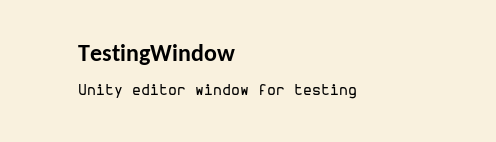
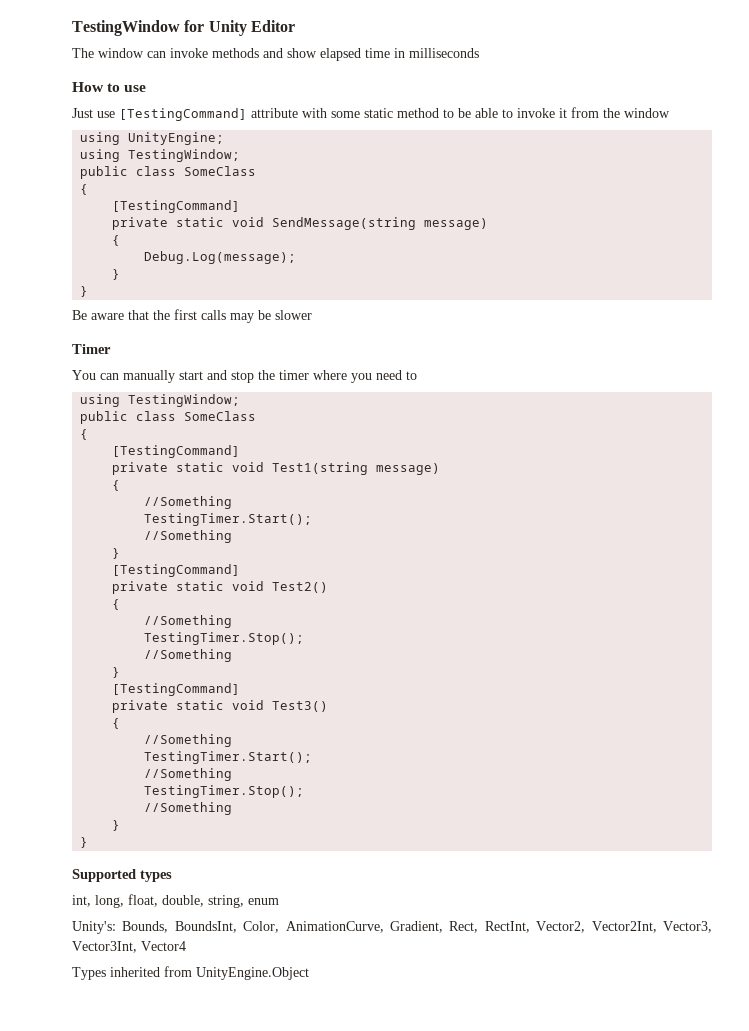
- TestingWindow
- Unity editor window for testing
+ TestingWindow for Unity Editor
+ The window can invoke methods and show elapsed time in milliseconds
+ How to use
+ Just use [TestingCommand] attribute with some static method to be able to invoke it from the window
+ using UnityEngine;
+ using TestingWindow;
+ public class SomeClass
+ {
+ [TestingCommand]
+ private static void SendMessage(string message)
+ {
+ Debug.Log(message);
+ }
+ }
+ Be aware that the first calls may be slower
+ Timer
+ You can manually start and stop the timer where you need to
+ using TestingWindow;
+ public class SomeClass
+ {
+ [TestingCommand]
+ private static void Test1(string message)
+ {
+ //Something
+ TestingTimer.Start();
+ //Something
+ }
+ [TestingCommand]
+ private static void Test2()
+ {
+ //Something
+ TestingTimer.Stop();
+ //Something
+ }
+ [TestingCommand]
+ private static void Test3()
+ {
+ //Something
+ TestingTimer.Start();
+ //Something
+ TestingTimer.Stop();
+ //Something
+ }
+ }
+ Supported types
+ int, long, float, double, string, enum
+ Unity's: Bounds, BoundsInt, Color, AnimationCurve, Gradient, Rect, RectInt, Vector2, Vector2Int, Vector3, Vector3Int, Vector4
+ Types inherited from UnityEngine.Object

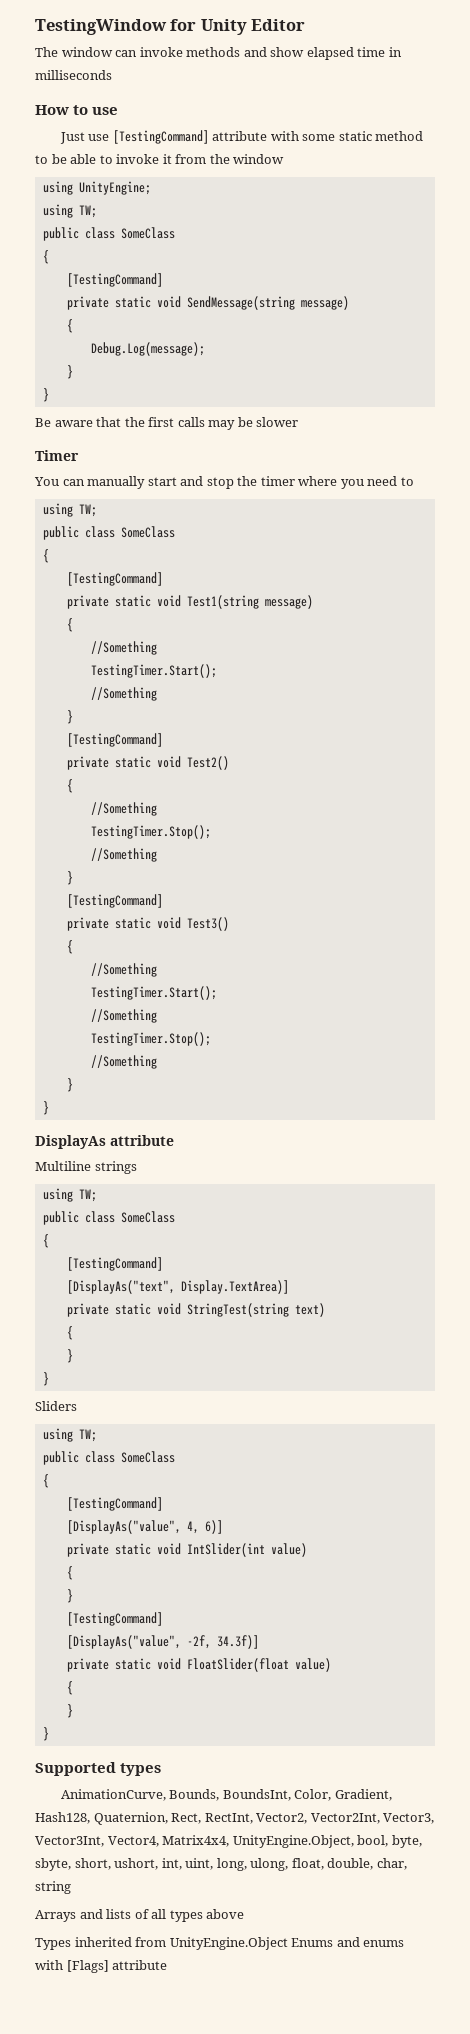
  using UnityEngine;
- using TestingWindow;
+ using TW;
  You can manually start and stop the timer where you need to
- using TestingWindow;
+ using TW;
+ DisplayAs attribute
+ Multiline strings
+ using TW;
+ public class SomeClass
+ {
+ [TestingCommand]
+ [DisplayAs("text", Display.TextArea)]
+ private static void StringTest(string text)
+ {
+ }
+ }
+ Sliders
+ using TW;
+ public class SomeClass
+ {
+ [TestingCommand]
+ [DisplayAs("value", 4, 6)]
+ private static void IntSlider(int value)
+ {
+ }
+ [TestingCommand]
+ [DisplayAs("value", -2f, 34.3f)]
+ private static void FloatSlider(float value)
+ {
+ }
+ }
  Supported types
- int, long, float, double, string, enum
- Unity's: Bounds, BoundsInt, Color, AnimationCurve, Gradient, Rect, RectInt, Vector2, Vector2Int, Vector3, Vector3Int, Vector4
- Types inherited from UnityEngine.Object
+ AnimationCurve, Bounds, BoundsInt, Color, Gradient, Hash128, Quaternion, Rect, RectInt, Vector2, Vector2Int, Vector3, Vector3Int, Vector4, Matrix4x4, UnityEngine.Object, bool, byte, sbyte, short, ushort, int, uint, long, ulong, float, double, char, string
+ Arrays and lists of all types above
+ Types inherited from UnityEngine.Object Enums and enums with [Flags] attribute

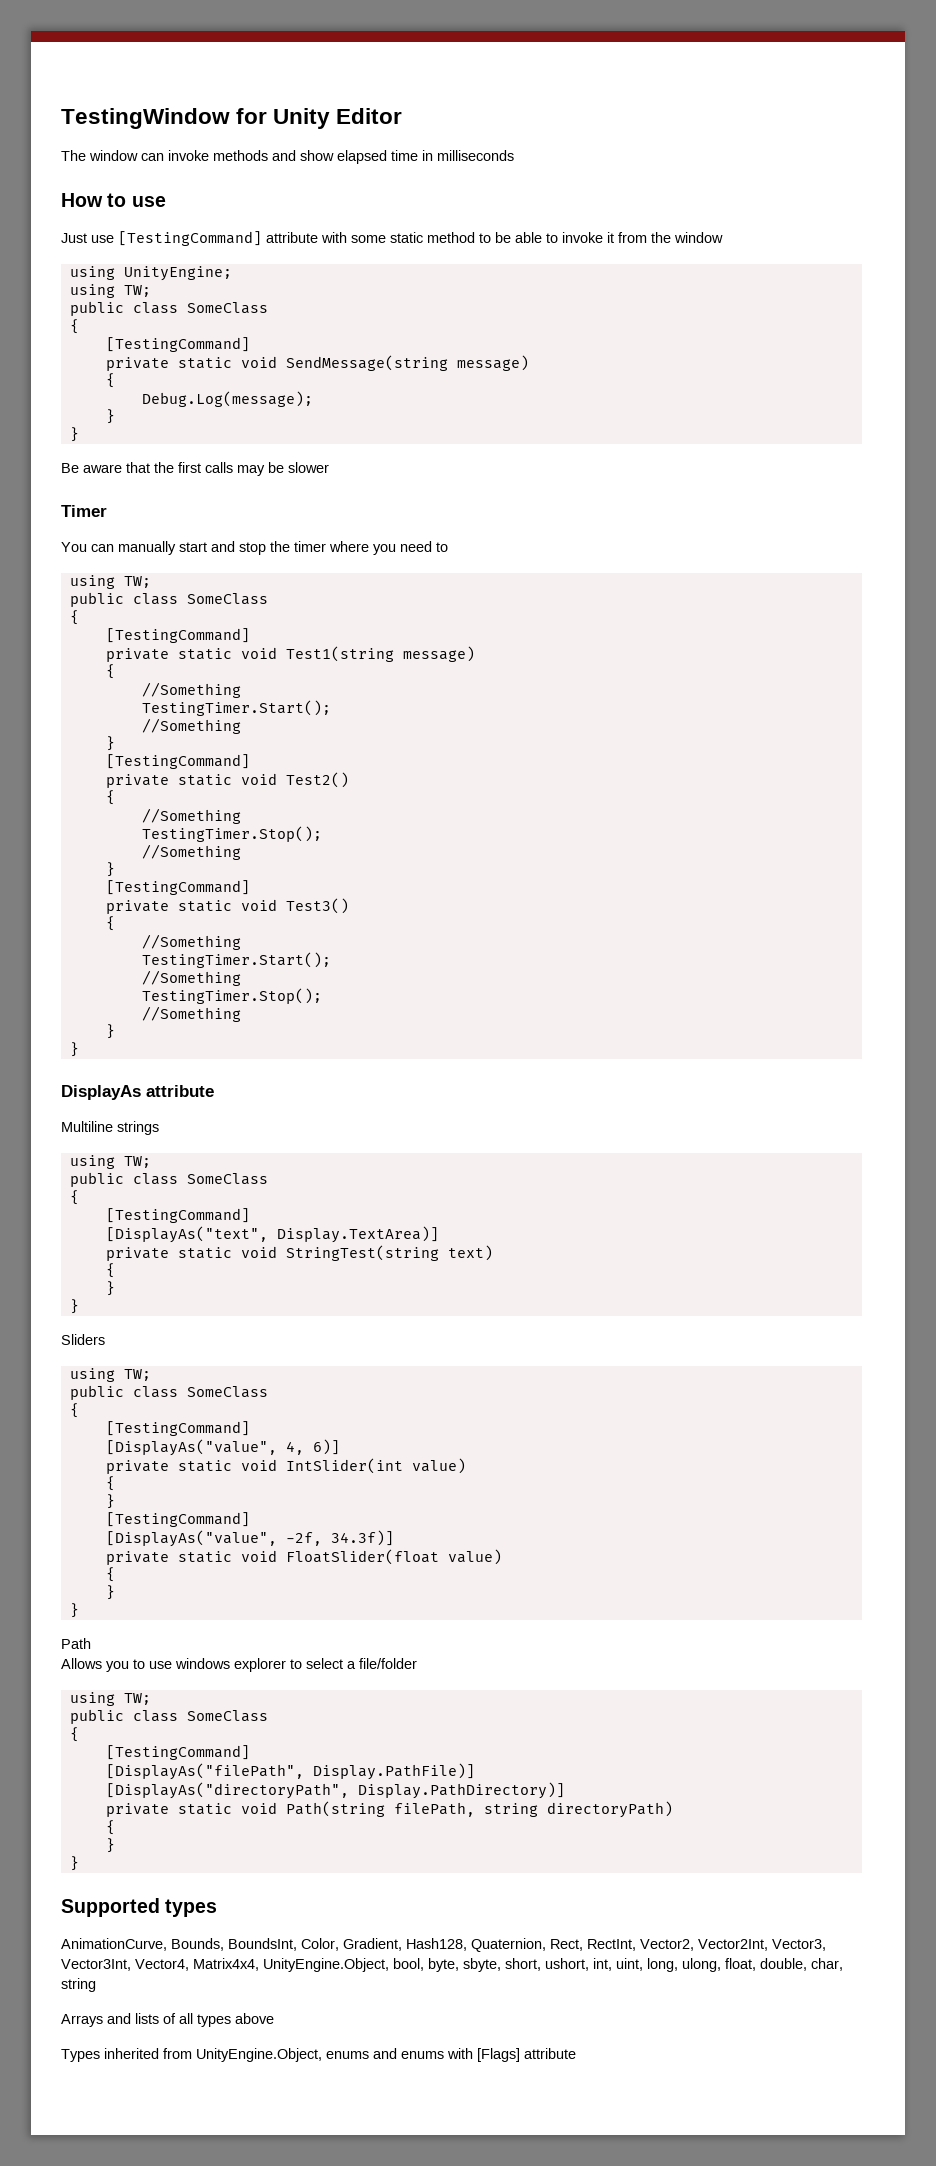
+ Path
+ Allows you to use windows explorer to select a file/folder
+ using TW;
+ public class SomeClass
+ {
+ [TestingCommand]
+ [DisplayAs("filePath", Display.PathFile)]
+ [DisplayAs("directoryPath", Display.PathDirectory)]
+ private static void Path(string filePath, string directoryPath)
+ {
+ }
+ }
- Types inherited from UnityEngine.Object Enums and enums with [Flags] attribute
+ Types inherited from UnityEngine.Object, enums and enums with [Flags] attribute

